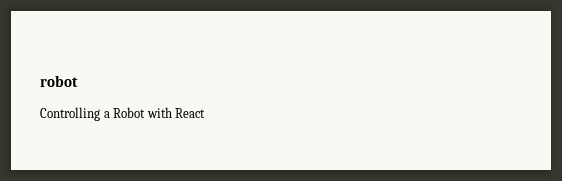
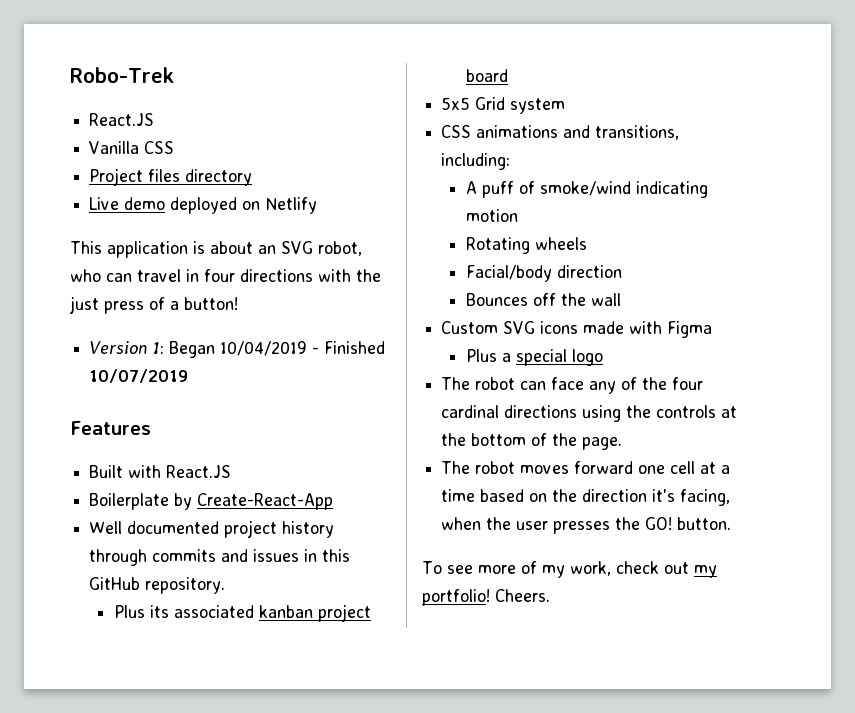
- robot
- Controlling a Robot with React
+ Robo-Trek
+ React.JS
+ Vanilla CSS
+ Project files directory
+ Live demo deployed on Netlify
+ This application is about an SVG robot, who can travel in four directions with the just press of a button!
+ Version 1: Began 10/04/2019 - Finished 10/07/2019
+ Features
+ Built with React.JS
+ Boilerplate by Create-React-App
+ Well documented project history through commits and issues in this GitHub repository.
+ Plus its associated kanban project board
+ 5x5 Grid system
+ CSS animations and transitions, including:
+ A puff of smoke/wind indicating motion
+ Rotating wheels
+ Facial/body direction
+ Bounces off the wall
+ Custom SVG icons made with Figma
+ Plus a special logo
+ The robot can face any of the four cardinal directions using the controls at the bottom of the page.
+ The robot moves forward one cell at a time based on the direction it's facing, when the user presses the GO! button.
+ To see more of my work, check out my portfolio! Cheers.

